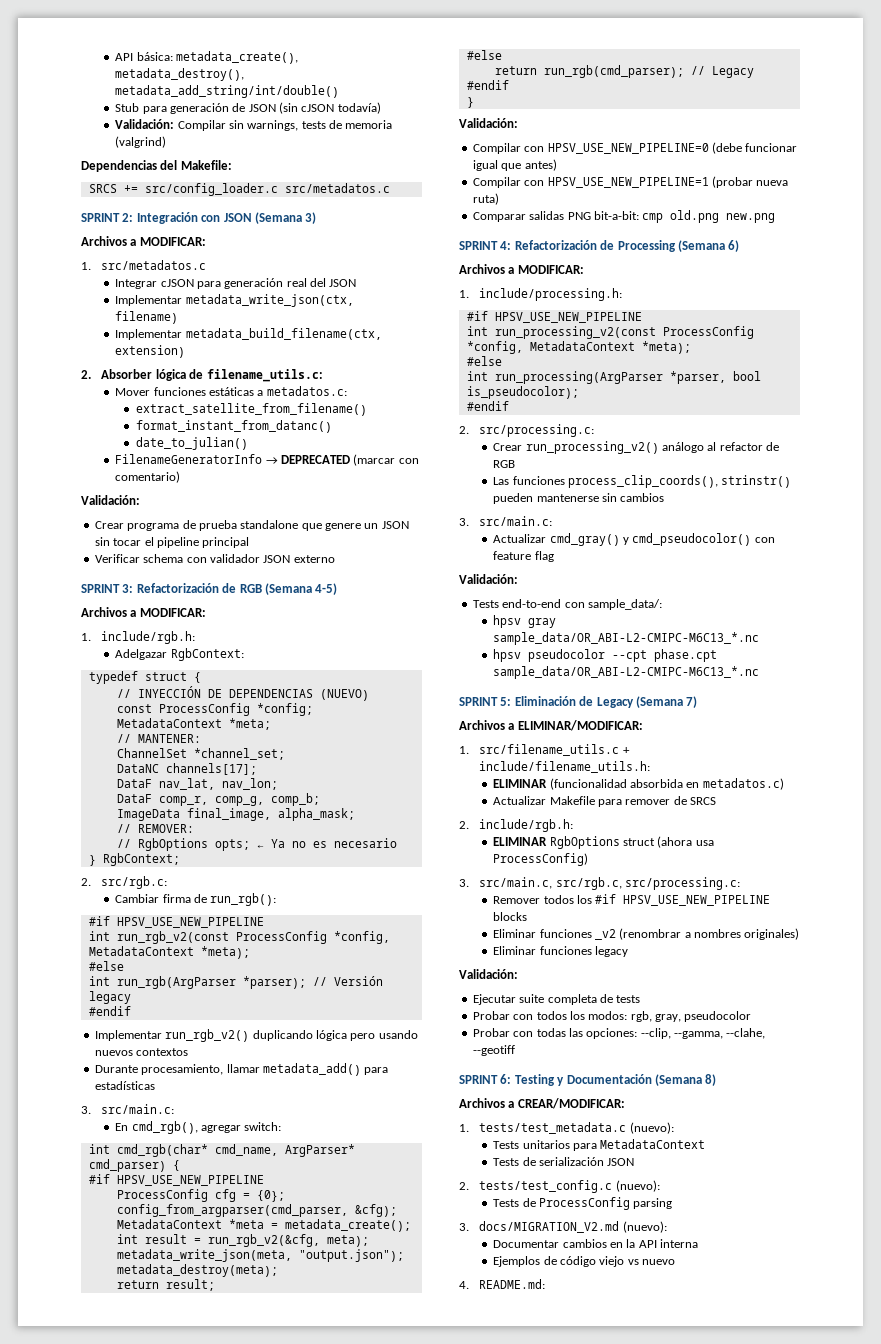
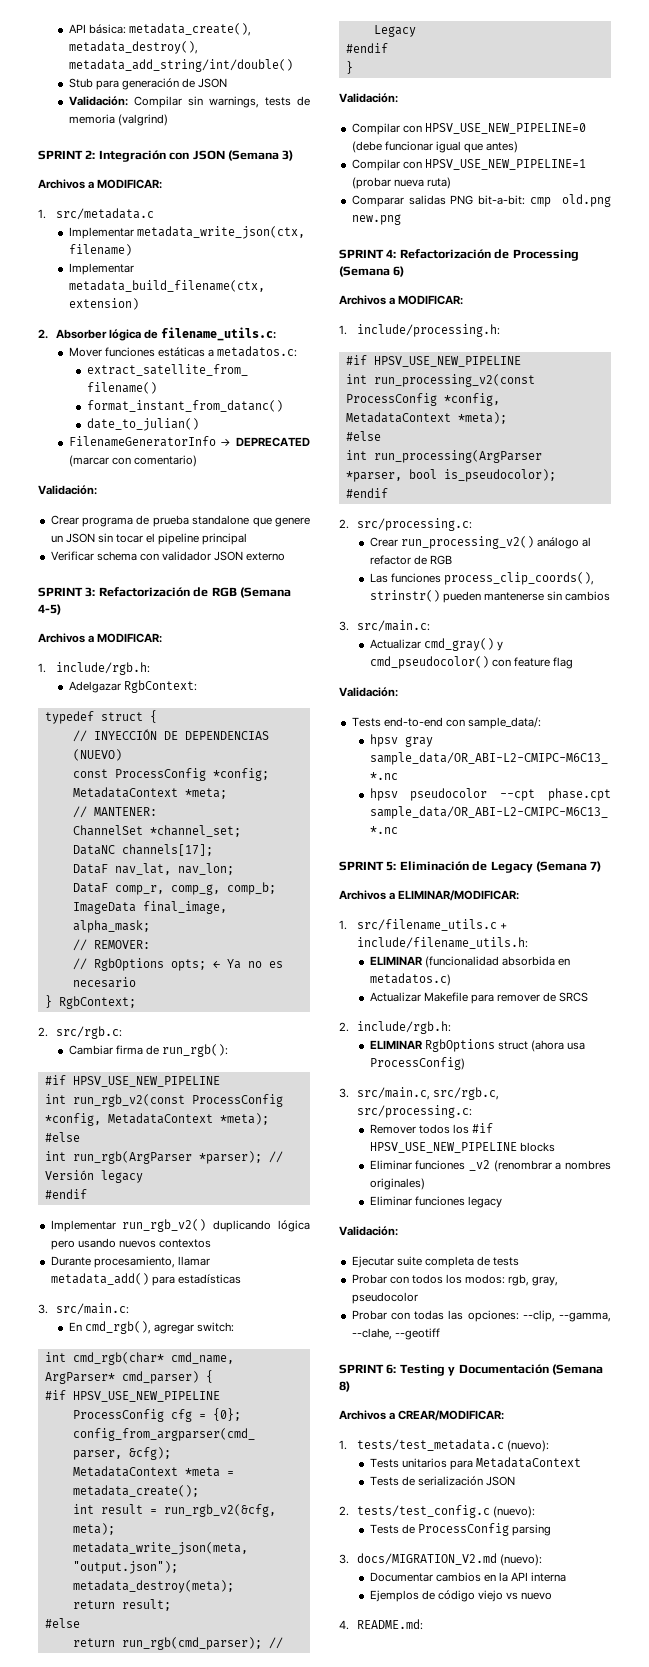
- Stub para generación de JSON (sin cJSON todavía)
+ Stub para generación de JSON
- Dependencias del Makefile:
- SRCS += src/config_loader.c src/metadatos.c
- 1. src/metadatos.c
- Integrar cJSON para generación real del JSON
+ 1. src/metadata.c

